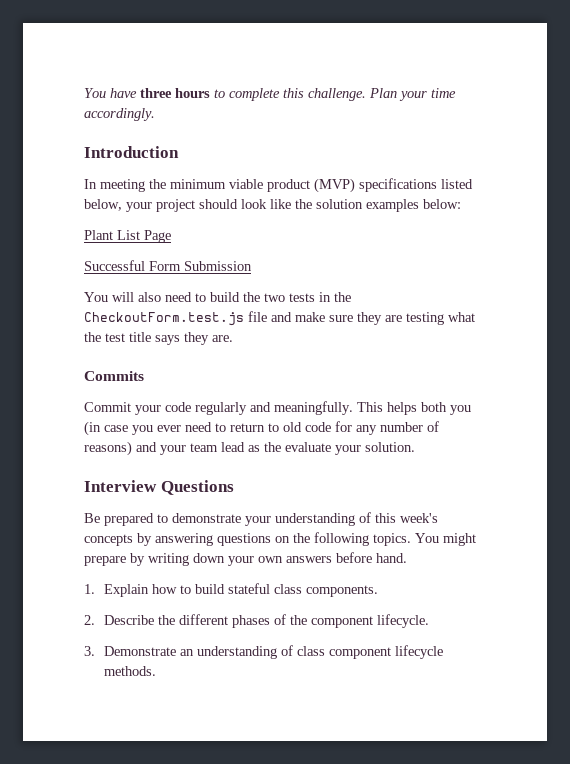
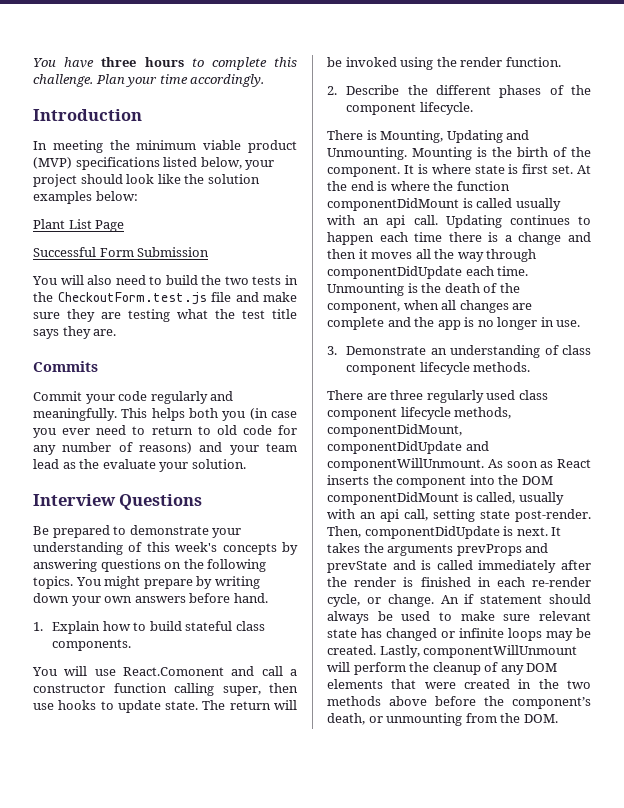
+ You will use React.Comonent and call a constructor function calling super, then use hooks to update state. The return will be invoked using the render function.
+ There is Mounting, Updating and Unmounting. Mounting is the birth of the component. It is where state is first set. At the end is where the function componentDidMount is called usually with an api call. Updating continues to happen each time there is a change and then it moves all the way through componentDidUpdate each time. Unmounting is the death of the component, when all changes are complete and the app is no longer in use.
+ There are three regularly used class component lifecycle methods, componentDidMount, componentDidUpdate and componentWillUnmount. As soon as React inserts the component into the DOM componentDidMount is called, usually with an api call, setting state post-render. Then, componentDidUpdate is next. It takes the arguments prevProps and prevState and is called immediately after the render is finished in each re-render cycle, or change. An if statement should always be used to make sure relevant state has changed or infinite loops may be created. Lastly, componentWillUnmount will perform the cleanup of any DOM elements that were created in the two methods above before the component’s death, or unmounting from the DOM.

